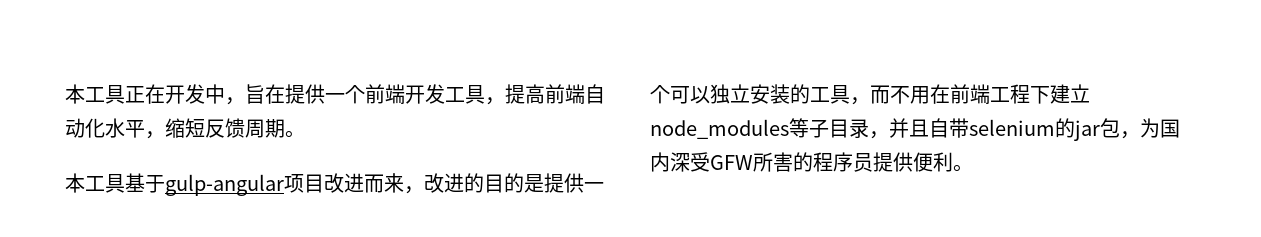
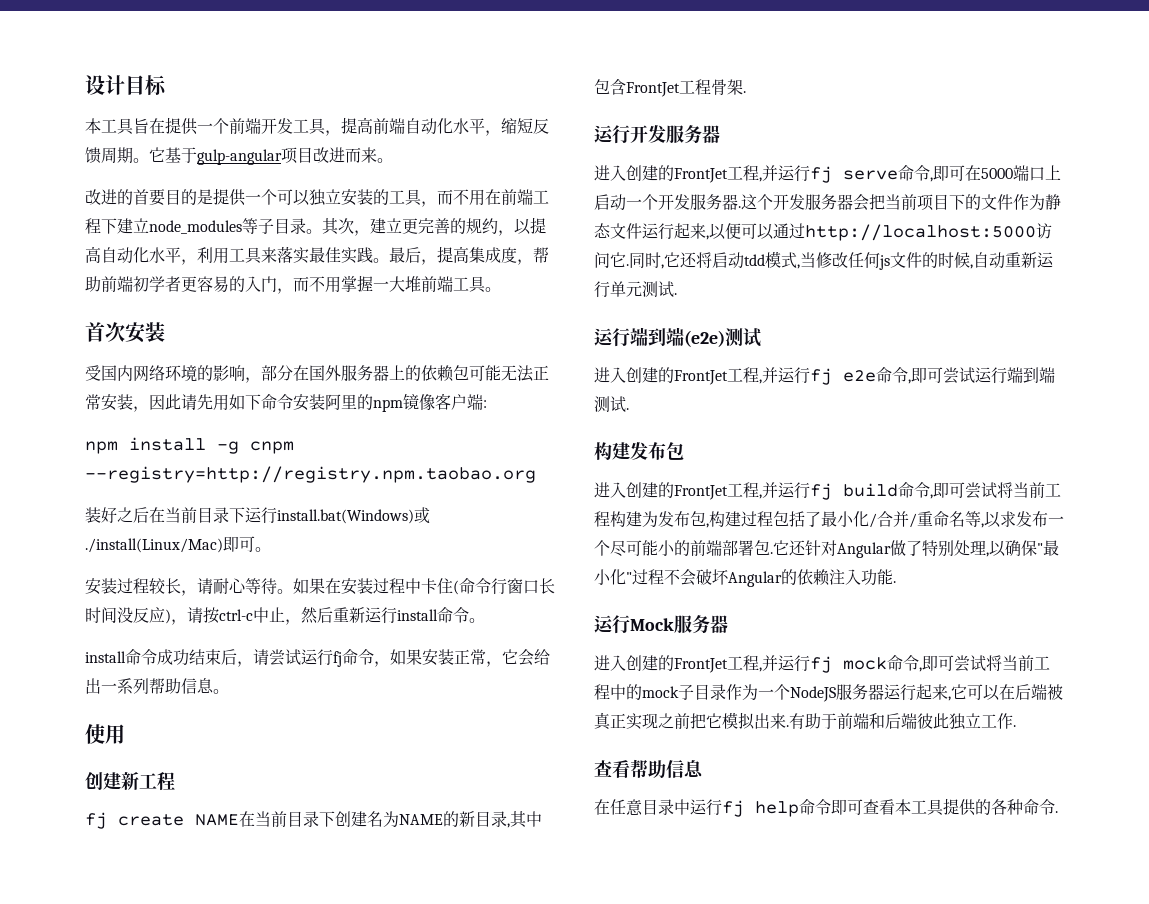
- 本工具正在开发中，旨在提供一个前端开发工具，提高前端自动化水平，缩短反馈周期。
- 本工具基于gulp-angular项目改进而来，改进的目的是提供一个可以独立安装的工具，而不用在前端工程下建立node_modules等子目录，并且自带selenium的jar包，为国内深受GFW所害的程序员提供便利。
+ 设计目标
+ 本工具旨在提供一个前端开发工具，提高前端自动化水平，缩短反馈周期。它基于gulp-angular项目改进而来。
+ 改进的首要目的是提供一个可以独立安装的工具，而不用在前端工程下建立node_modules等子目录。其次，建立更完善的规约，以提高自动化水平，利用工具来落实最佳实践。最后，提高集成度，帮助前端初学者更容易的入门，而不用掌握一大堆前端工具。
+ 首次安装
+ 受国内网络环境的影响，部分在国外服务器上的依赖包可能无法正常安装，因此请先用如下命令安装阿里的npm镜像客户端:
+ npm install -g cnpm --registry=http://registry.npm.taobao.org
+ 装好之后在当前目录下运行install.bat(Windows)或./install(Linux/Mac)即可。
+ 安装过程较长，请耐心等待。如果在安装过程中卡住(命令行窗口长时间没反应)，请按ctrl-c中止，然后重新运行install命令。
+ install命令成功结束后，请尝试运行fj命令，如果安装正常，它会给出一系列帮助信息。
+ 使用
+ 创建新工程
+ fj create NAME在当前目录下创建名为NAME的新目录,其中包含FrontJet工程骨架.
+ 运行开发服务器
+ 进入创建的FrontJet工程,并运行fj serve命令,即可在5000端口上启动一个开发服务器.这个开发服务器会把当前项目下的文件作为静态文件运行起来,以便可以通过http://localhost:5000访问它.同时,它还将启动tdd模式,当修改任何js文件的时候,自动重新运行单元测试.
+ 运行端到端(e2e)测试
+ 进入创建的FrontJet工程,并运行fj e2e命令,即可尝试运行端到端测试.
+ 构建发布包
+ 进入创建的FrontJet工程,并运行fj build命令,即可尝试将当前工程构建为发布包,构建过程包括了最小化/合并/重命名等,以求发布一个尽可能小的前端部署包.它还针对Angular做了特别处理,以确保"最小化"过程不会破坏Angular的依赖注入功能.
+ 运行Mock服务器
+ 进入创建的FrontJet工程,并运行fj mock命令,即可尝试将当前工程中的mock子目录作为一个NodeJS服务器运行起来,它可以在后端被真正实现之前把它模拟出来.有助于前端和后端彼此独立工作.
+ 查看帮助信息
+ 在任意目录中运行fj help命令即可查看本工具提供的各种命令.

